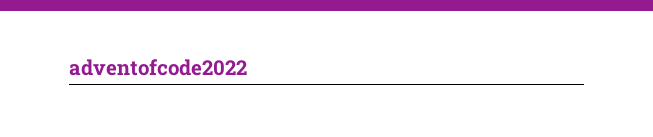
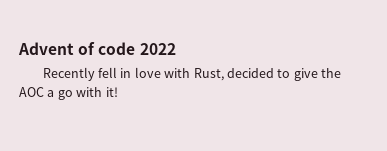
- adventofcode2022
+ Advent of code 2022
+ Recently fell in love with Rust, decided to give the AOC a go with it!

